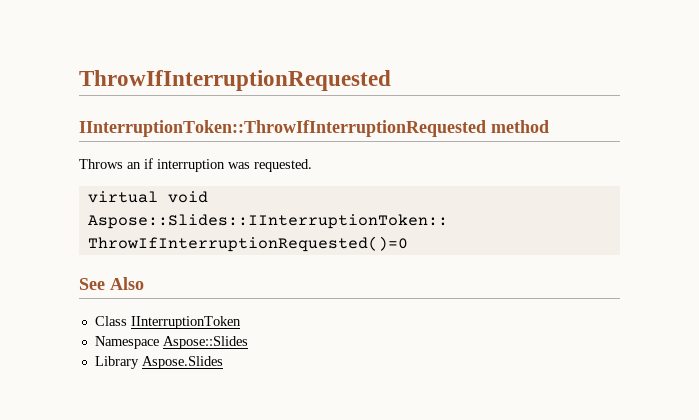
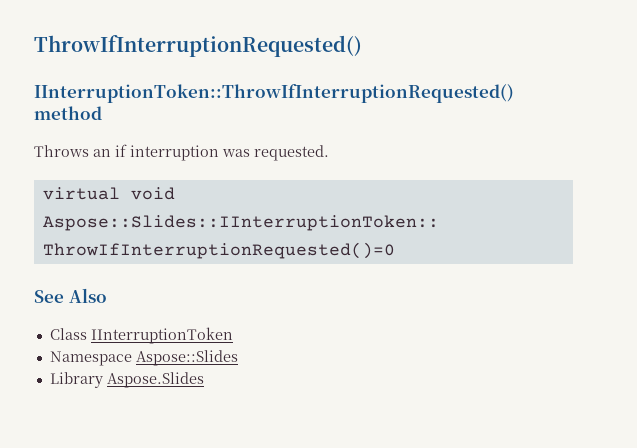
- ThrowIfInterruptionRequested
- IInterruptionToken::ThrowIfInterruptionRequested method
+ ThrowIfInterruptionRequested()
+ IInterruptionToken::ThrowIfInterruptionRequested() method

